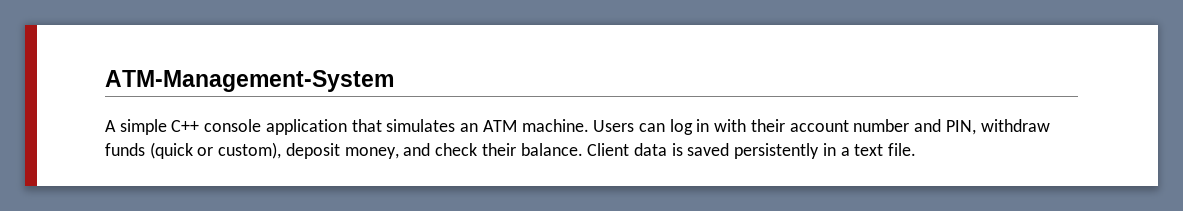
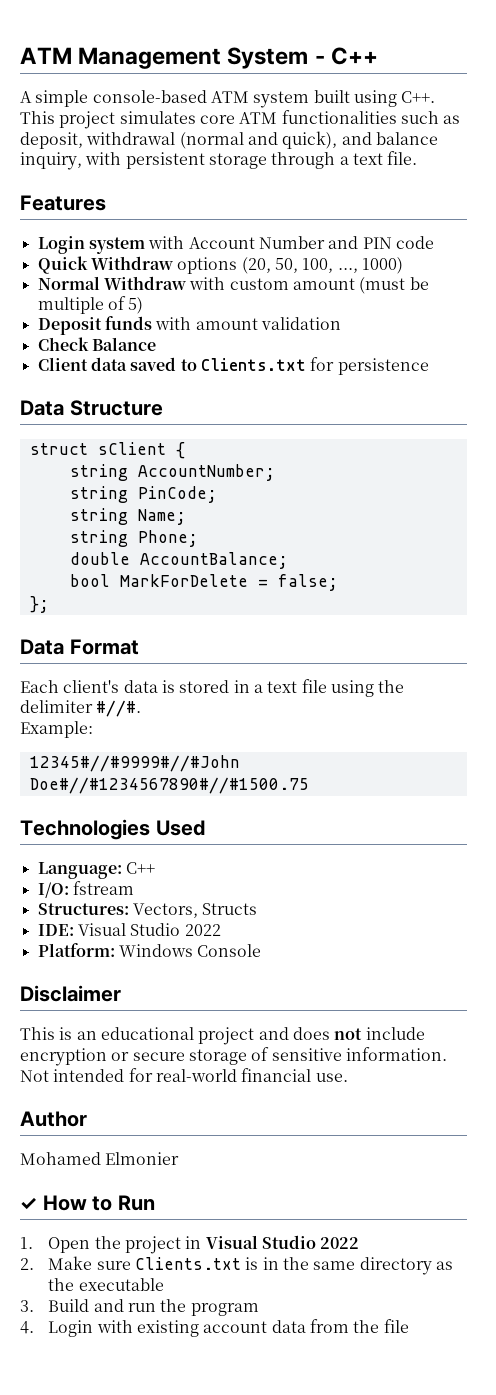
- ATM-Management-System
- A simple C++ console application that simulates an ATM machine. Users can log in with their account number and PIN, withdraw funds (quick or custom), deposit money, and check their balance. Client data is saved persistently in a text file.
+ ATM Management System - C++
+ A simple console-based ATM system built using C++. This project simulates core ATM functionalities such as deposit, withdrawal (normal and quick), and balance inquiry, with persistent storage through a text file.
+ Features
+ Login system with Account Number and PIN code
+ Quick Withdraw options (20, 50, 100, ..., 1000)
+ Normal Withdraw with custom amount (must be multiple of 5)
+ Deposit funds with amount validation
+ Check Balance
+ Client data saved to Clients.txt for persistence
+ Data Structure
+ struct sClient {
+ string AccountNumber;
+ string PinCode;
+ string Name;
+ string Phone;
+ double AccountBalance;
+ bool MarkForDelete = false;
+ };
+ Data Format
+ Each client's data is stored in a text file using the delimiter #//#.
+ Example:
+ 12345#//#9999#//#John Doe#//#1234567890#//#1500.75
+ Technologies Used
+ Language: C++
+ I/O: fstream
+ Structures: Vectors, Structs
+ IDE: Visual Studio 2022
+ Platform: Windows Console
+ Disclaimer
+ This is an educational project and does not include encryption or secure storage of sensitive information. Not intended for real-world financial use.
+ Author
+ Mohamed Elmonier
+ ✓ How to Run
+ 1. Open the project in Visual Studio 2022
+ 2. Make sure Clients.txt is in the same directory as the executable
+ 3. Build and run the program
+ 4. Login with existing account data from the file

